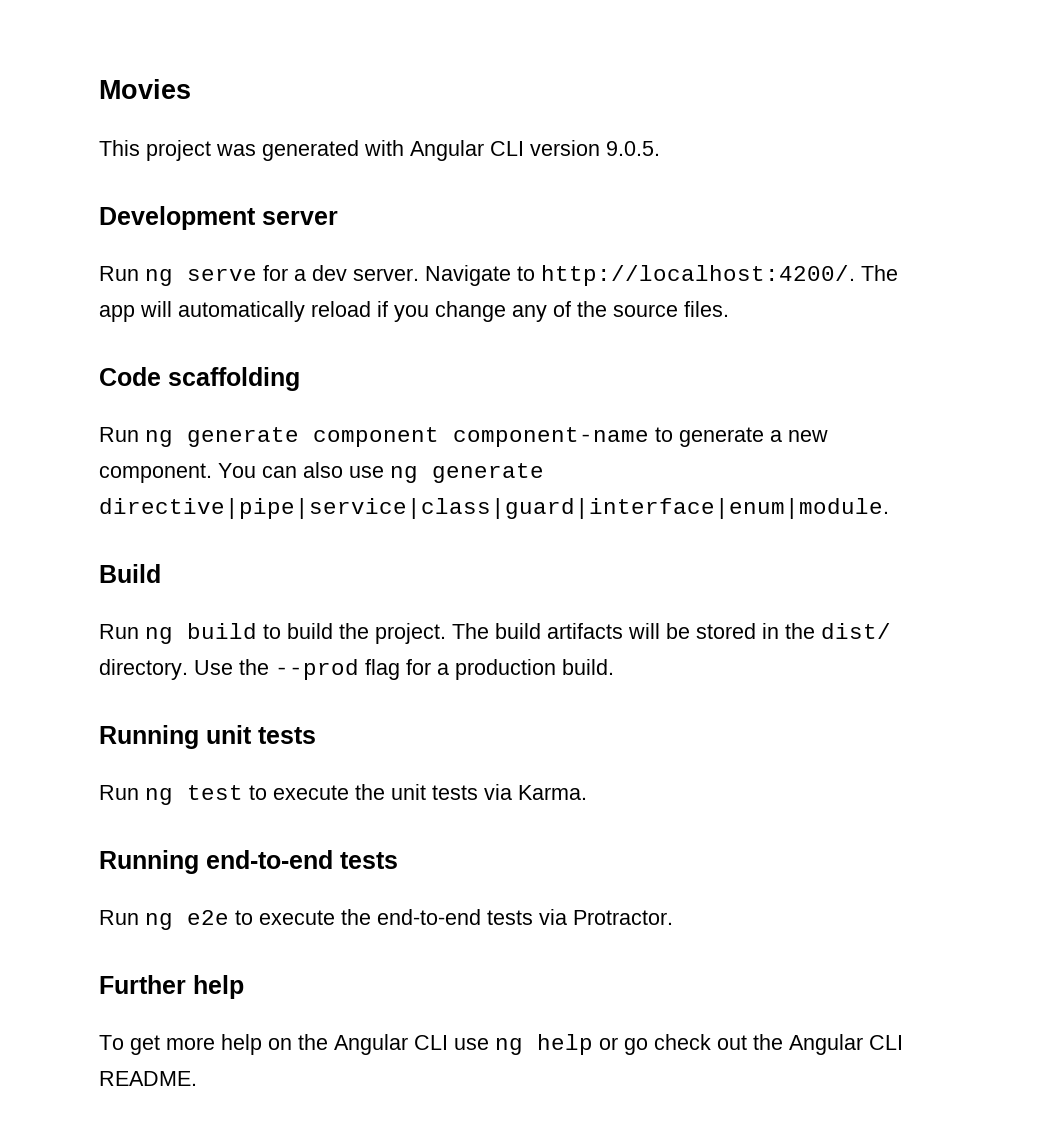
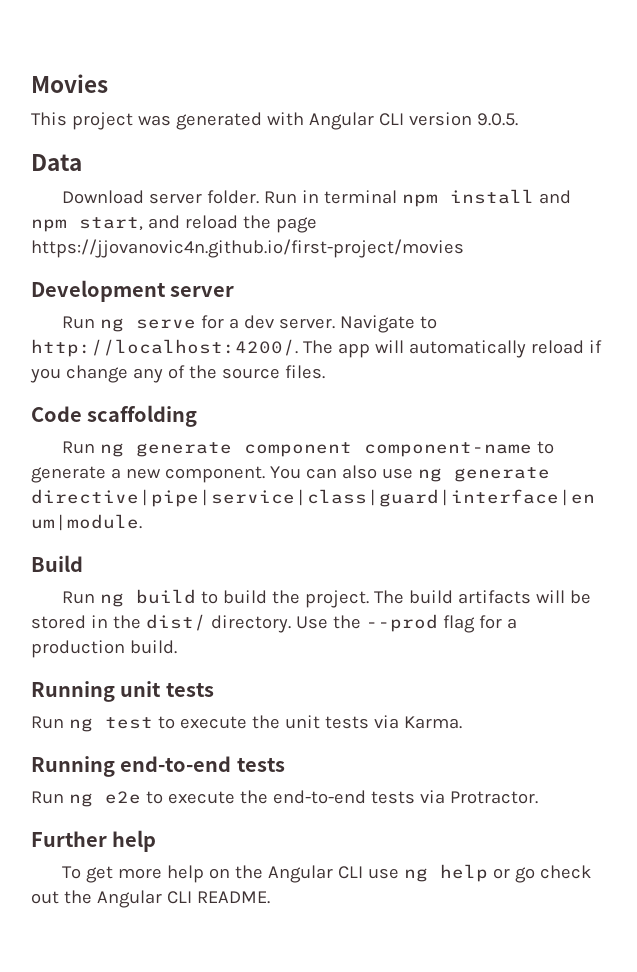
+ Data
+ Download server folder. Run in terminal npm install and npm start, and reload the page https://jjovanovic4n.github.io/first-project/movies

